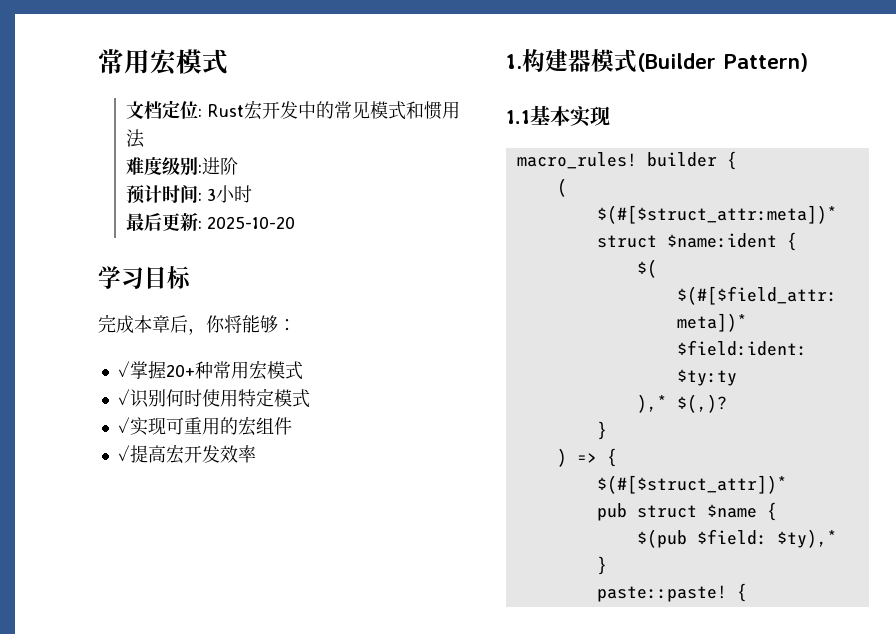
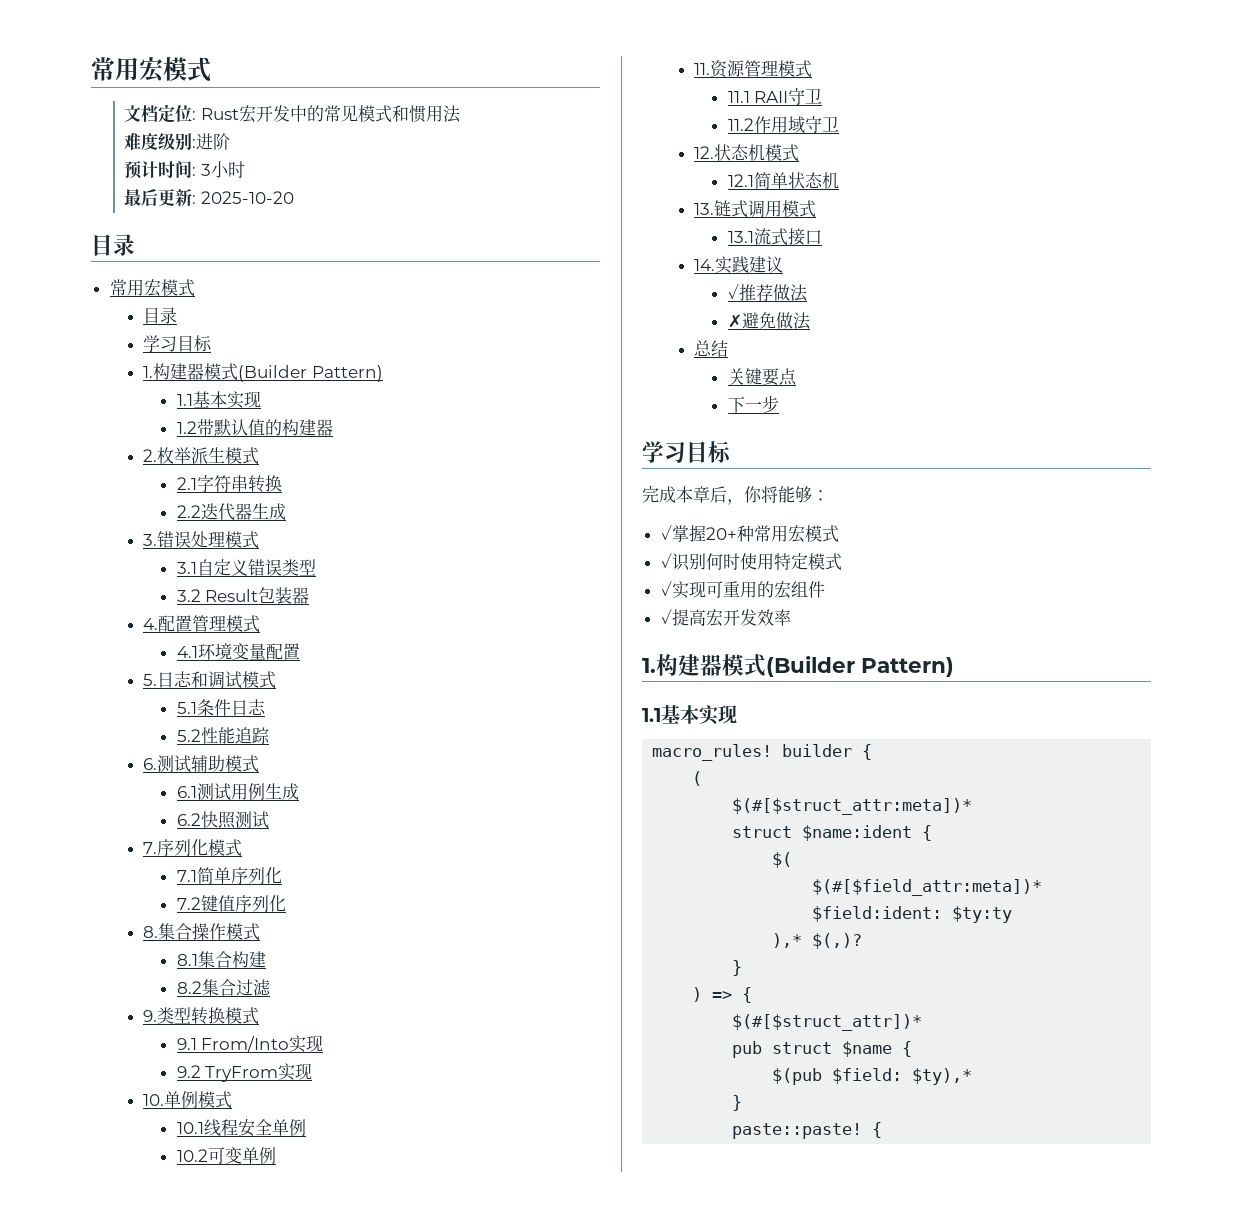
  最后更新: 2025-10-20
+ 目录
+ 常用宏模式
+ 目录
+ 学习目标
+ 1.构建器模式(Builder Pattern)
+ 1.1基本实现
+ 1.2带默认值的构建器
+ 2.枚举派生模式
+ 2.1字符串转换
+ 2.2迭代器生成
+ 3.错误处理模式
+ 3.1自定义错误类型
+ 3.2 Result包装器
+ 4.配置管理模式
+ 4.1环境变量配置
+ 5.日志和调试模式
+ 5.1条件日志
+ 5.2性能追踪
+ 6.测试辅助模式
+ 6.1测试用例生成
+ 6.2快照测试
+ 7.序列化模式
+ 7.1简单序列化
+ 7.2键值序列化
+ 8.集合操作模式
+ 8.1集合构建
+ 8.2集合过滤
+ 9.类型转换模式
+ 9.1 From/Into实现
+ 9.2 TryFrom实现
+ 10.单例模式
+ 10.1线程安全单例
+ 10.2可变单例
+ 11.资源管理模式
+ 11.1 RAII守卫
+ 11.2作用域守卫
+ 12.状态机模式
+ 12.1简单状态机
+ 13.链式调用模式
+ 13.1流式接口
+ 14.实践建议
+ ✓推荐做法
+ ✗避免做法
+ 总结
+ 关键要点
+ 下一步

